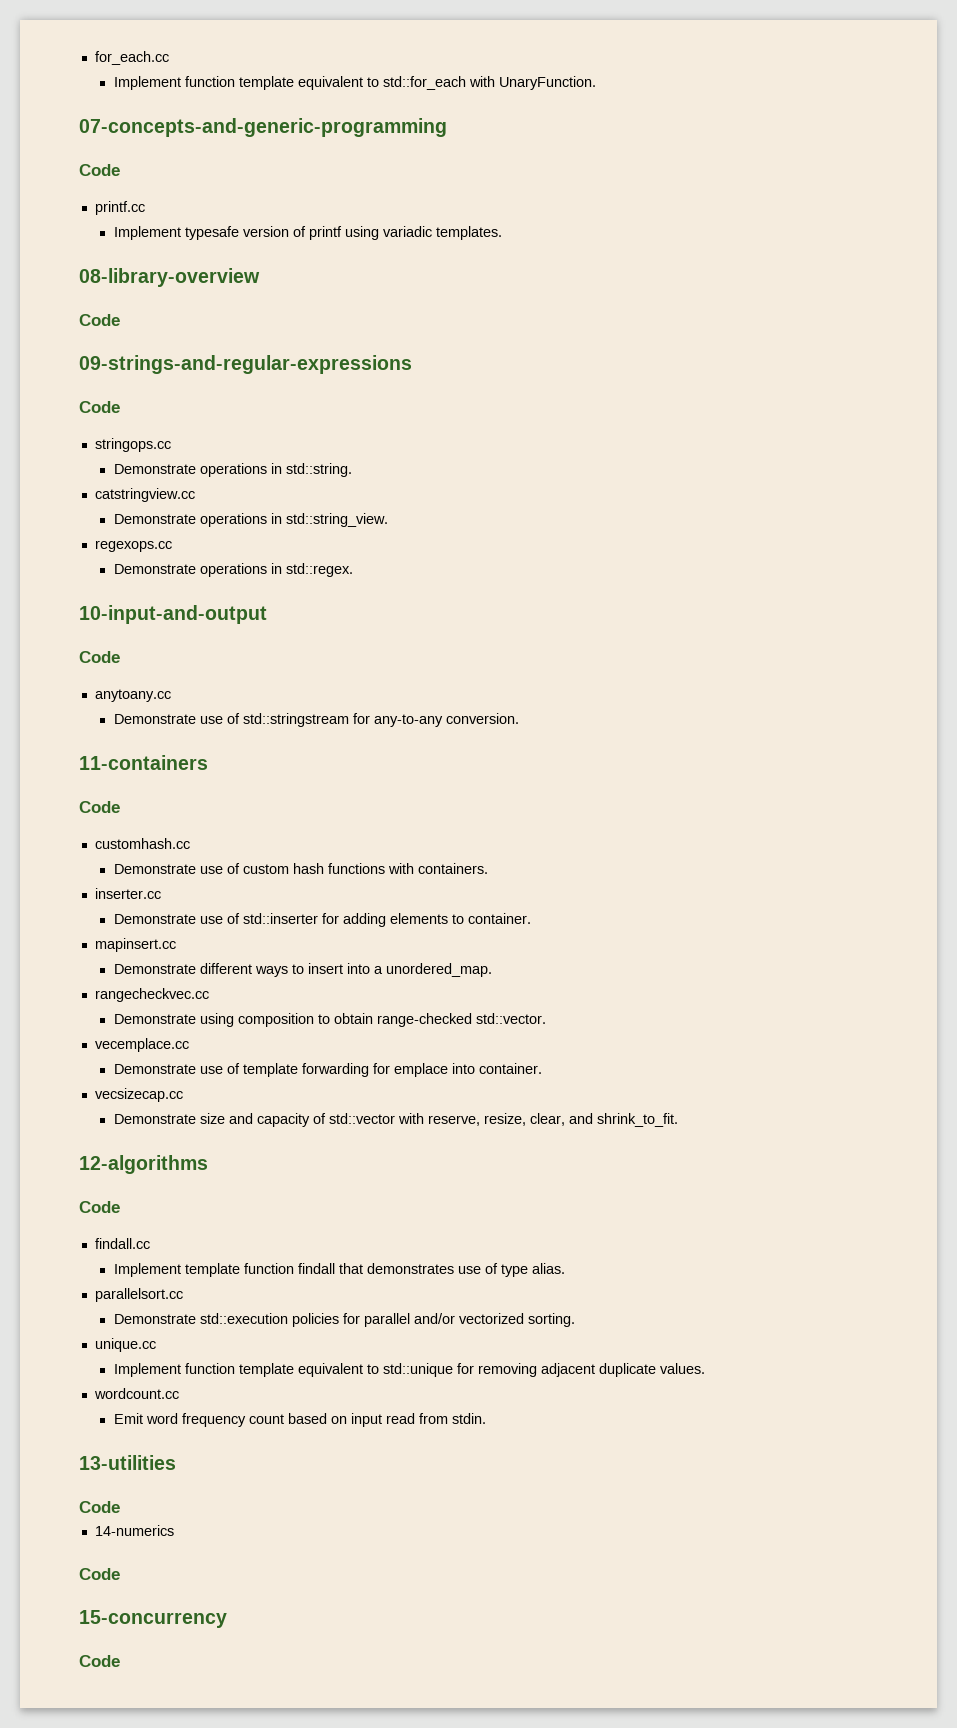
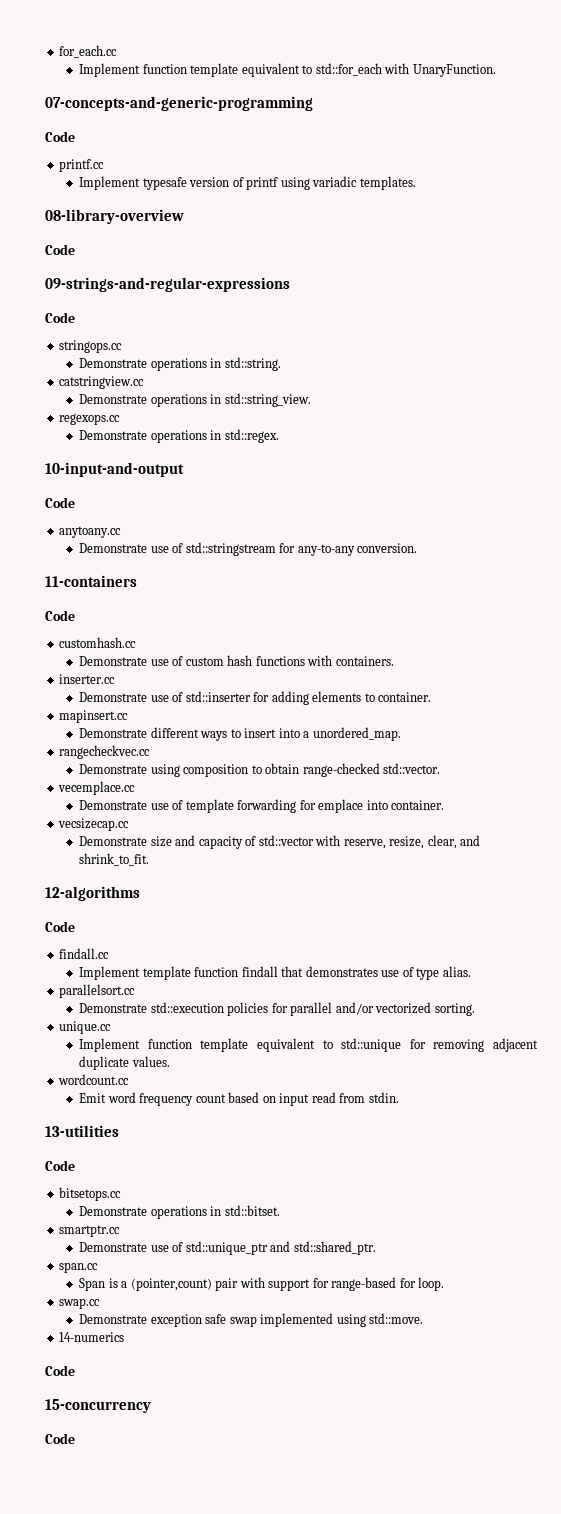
+ bitsetops.cc
+ Demonstrate operations in std::bitset.
+ smartptr.cc
+ Demonstrate use of std::unique_ptr and std::shared_ptr.
+ span.cc
+ Span is a (pointer,count) pair with support for range-based for loop.
+ swap.cc
+ Demonstrate exception safe swap implemented using std::move.

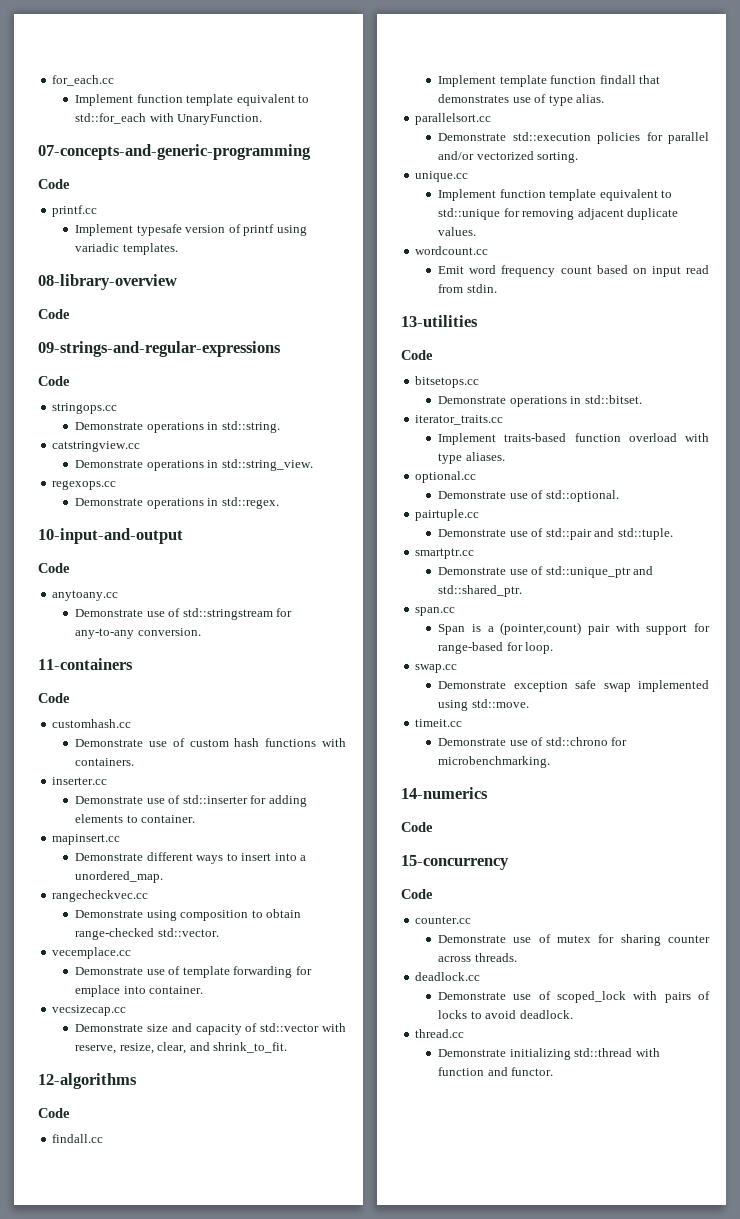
+ iterator_traits.cc
+ Implement traits-based function overload with type aliases.
+ optional.cc
+ Demonstrate use of std::optional.
+ pairtuple.cc
+ Demonstrate use of std::pair and std::tuple.
+ timeit.cc
+ Demonstrate use of std::chrono for microbenchmarking.
  14-numerics
  Code
  15-concurrency
  Code
+ counter.cc
+ Demonstrate use of mutex for sharing counter across threads.
+ deadlock.cc
+ Demonstrate use of scoped_lock with pairs of locks to avoid deadlock.
+ thread.cc
+ Demonstrate initializing std::thread with function and functor.

